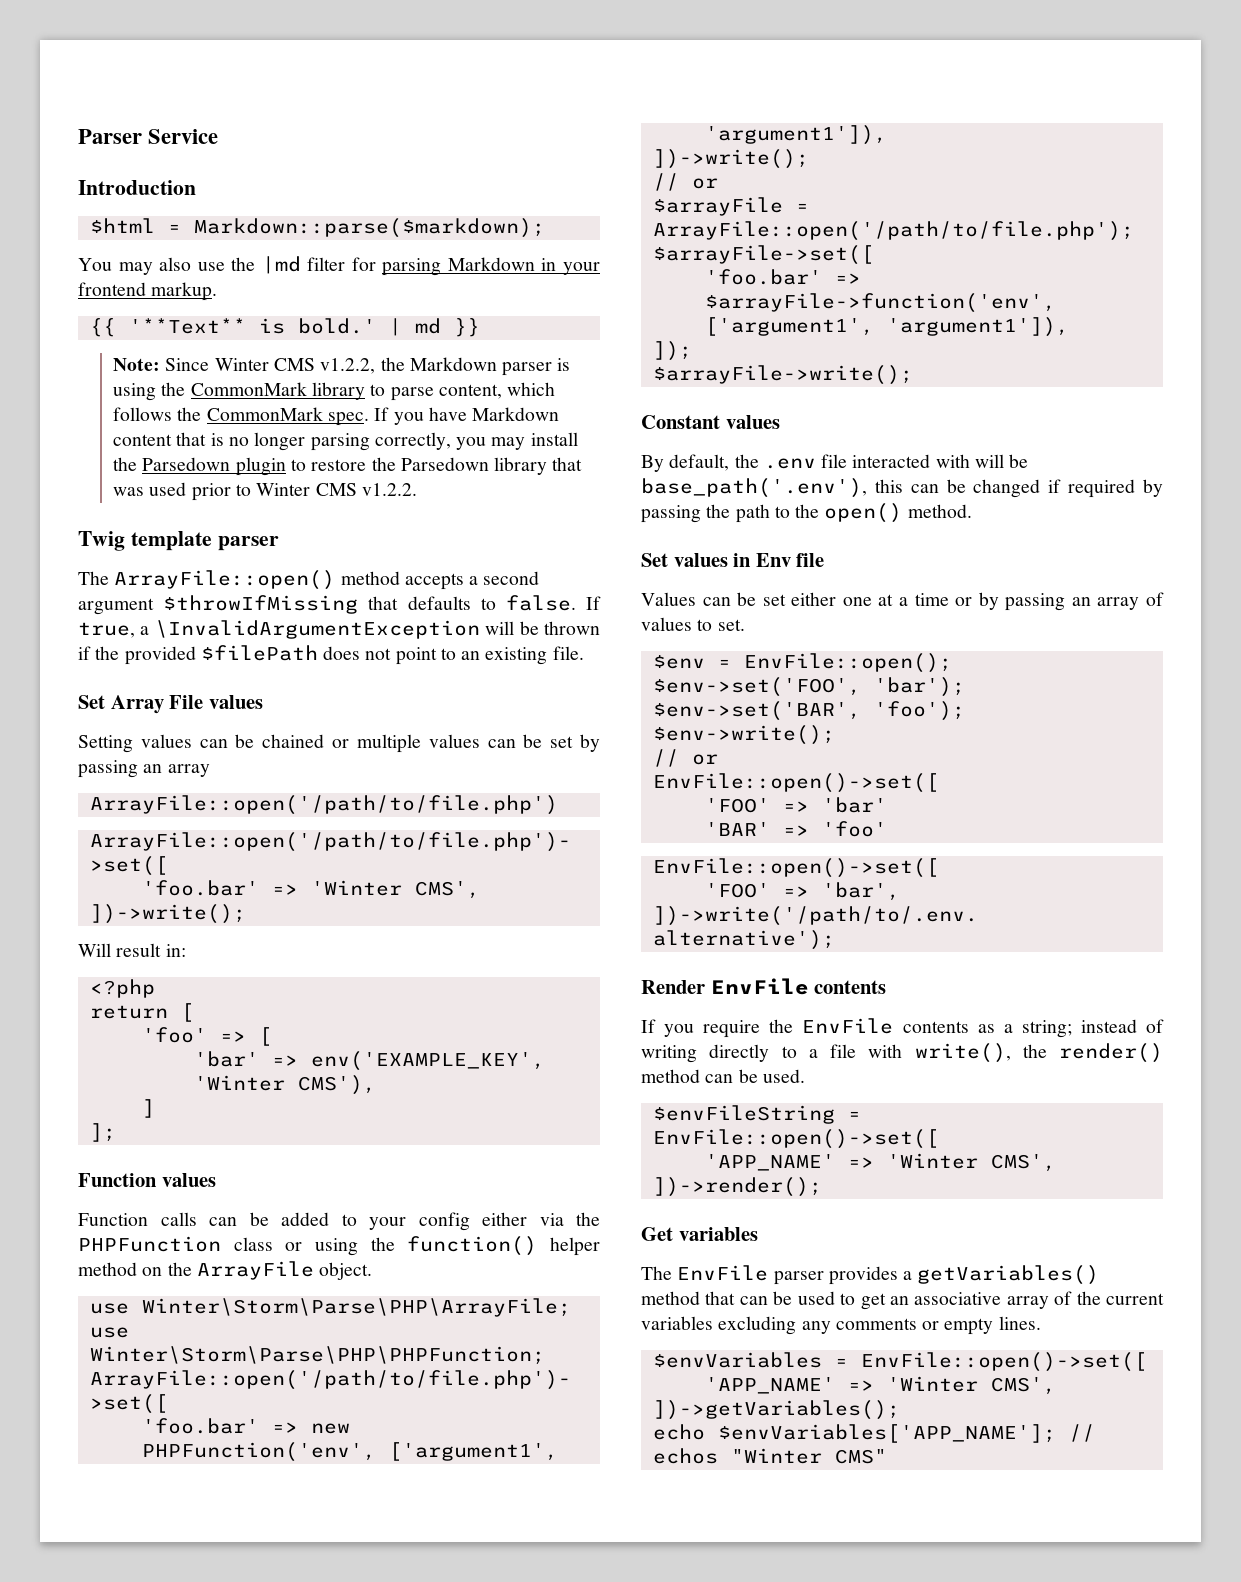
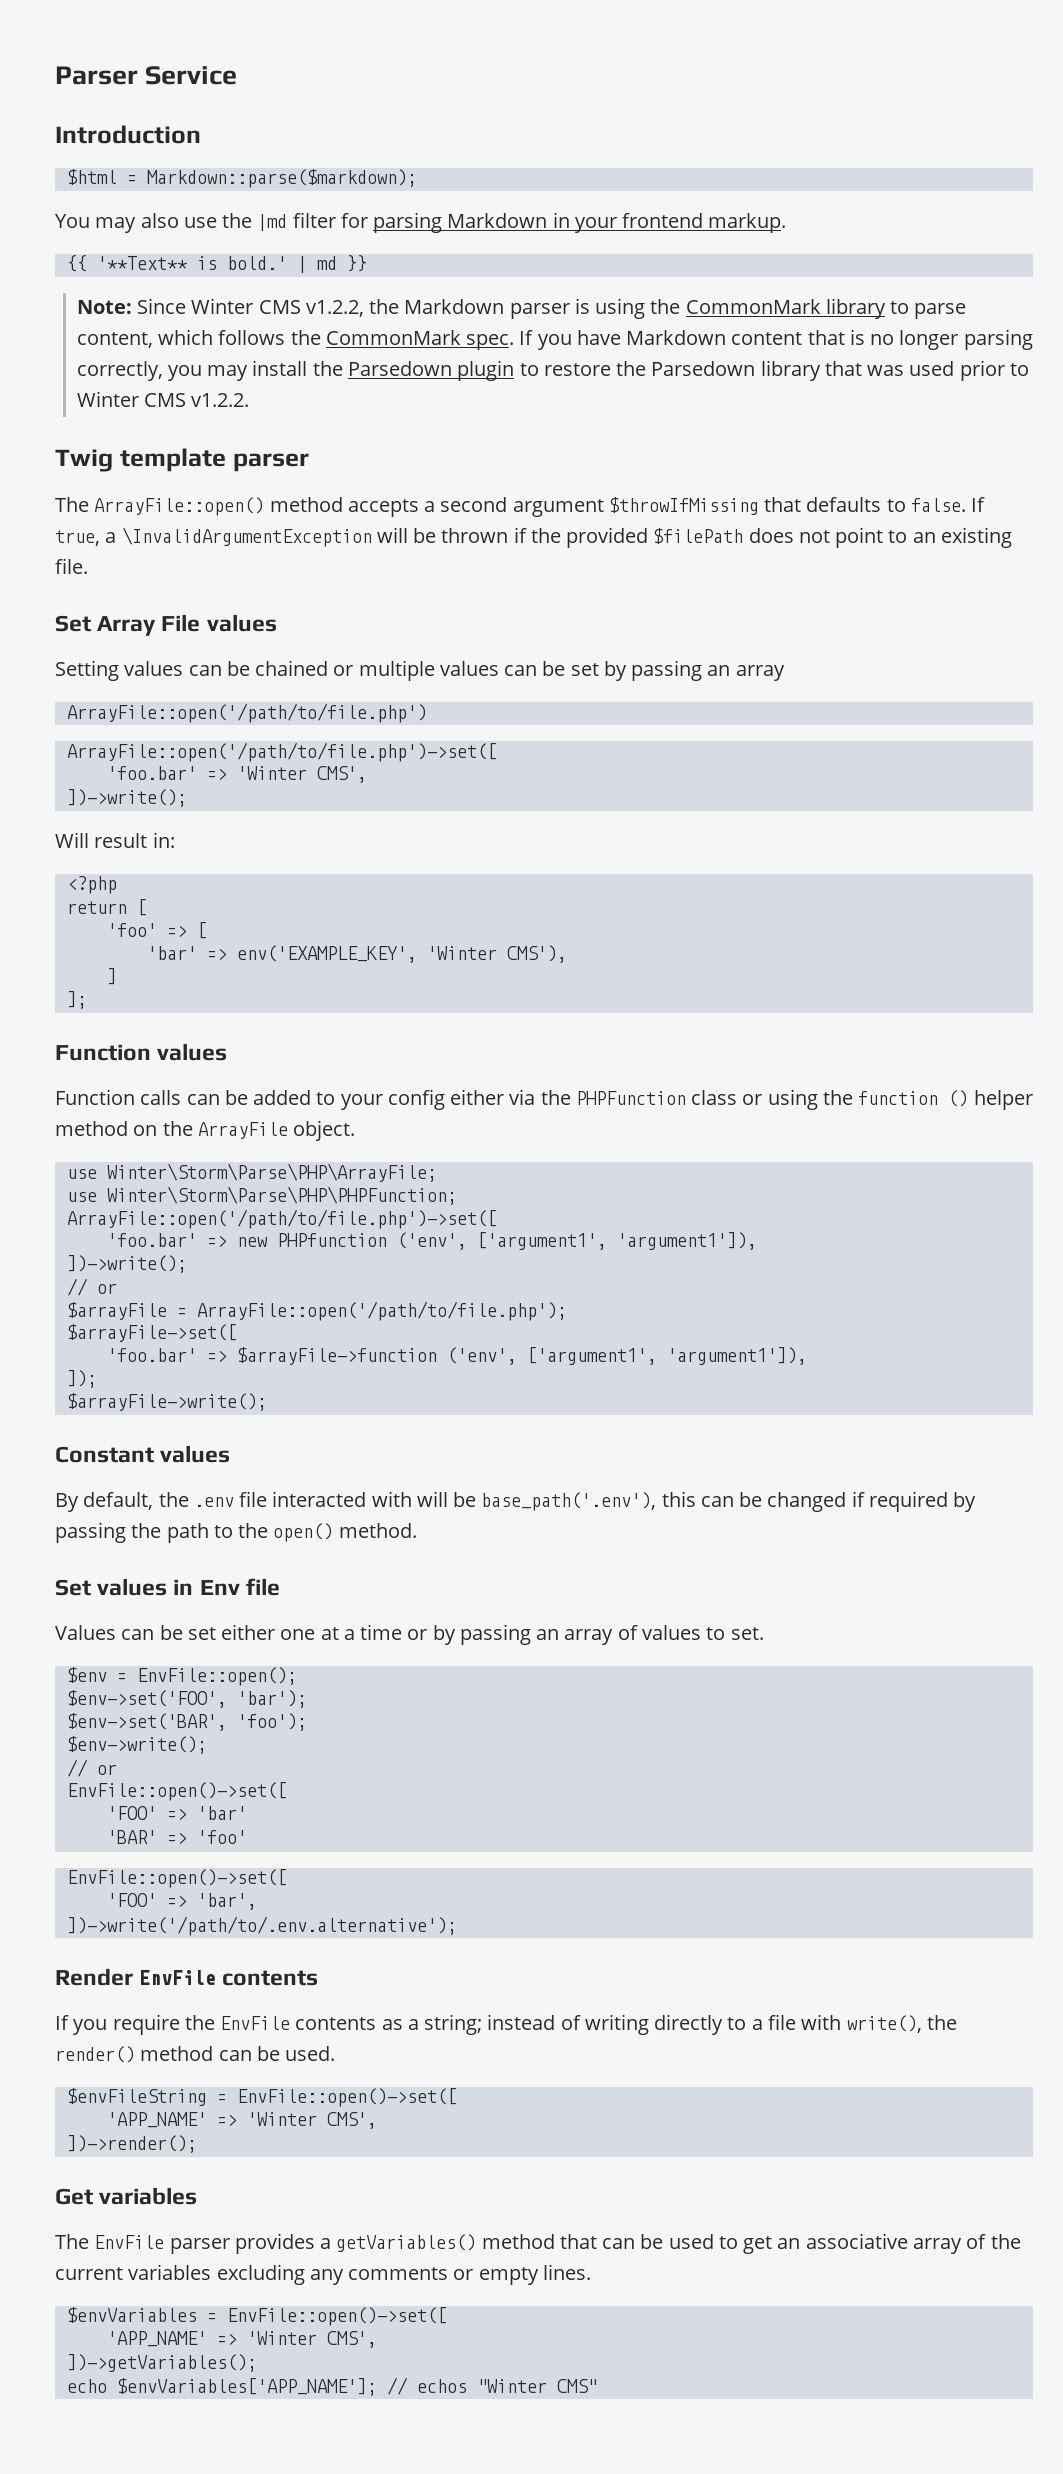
- Function calls can be added to your config either via the PHPFunction class or using the function() helper method on the ArrayFile object.
+ Function calls can be added to your config either via the PHPFunction class or using the function () helper method on the ArrayFile object.
- 'foo.bar' => new PHPFunction('env', ['argument1', 'argument1']),
+ 'foo.bar' => new PHPfunction ('env', ['argument1', 'argument1']),
- 'foo.bar' => $arrayFile->function('env', ['argument1', 'argument1']),
+ 'foo.bar' => $arrayFile->function ('env', ['argument1', 'argument1']),

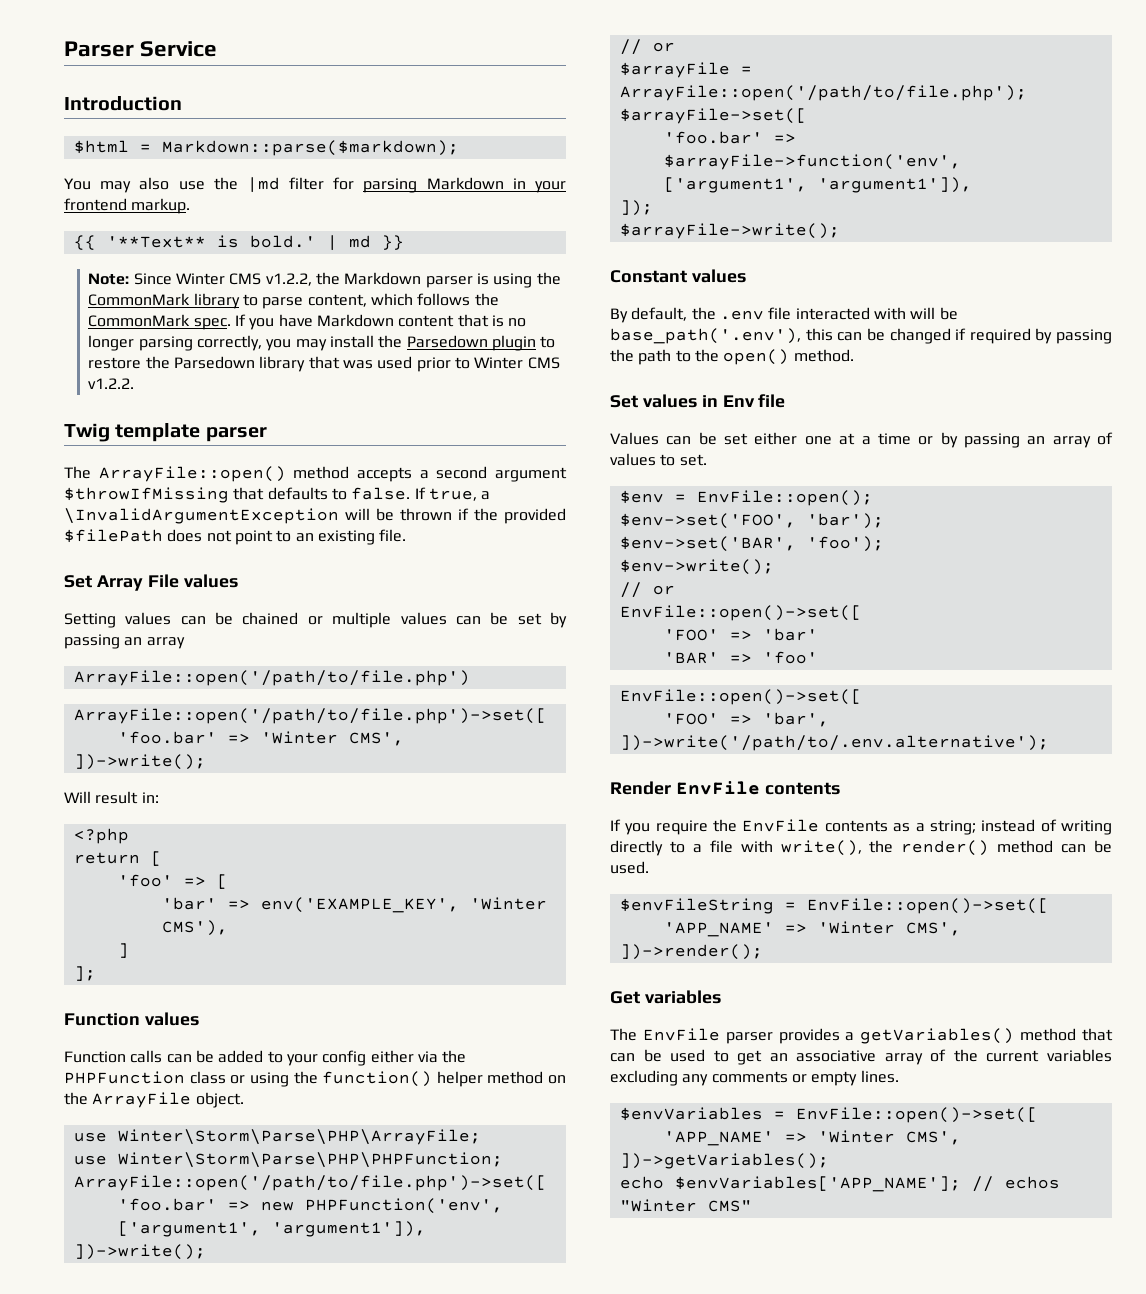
- Function calls can be added to your config either via the PHPFunction class or using the function () helper method on the ArrayFile object.
+ Function calls can be added to your config either via the PHPFunction class or using the function() helper method on the ArrayFile object.
- 'foo.bar' => new PHPfunction ('env', ['argument1', 'argument1']),
+ 'foo.bar' => new PHPFunction('env', ['argument1', 'argument1']),
- 'foo.bar' => $arrayFile->function ('env', ['argument1', 'argument1']),
+ 'foo.bar' => $arrayFile->function('env', ['argument1', 'argument1']),

